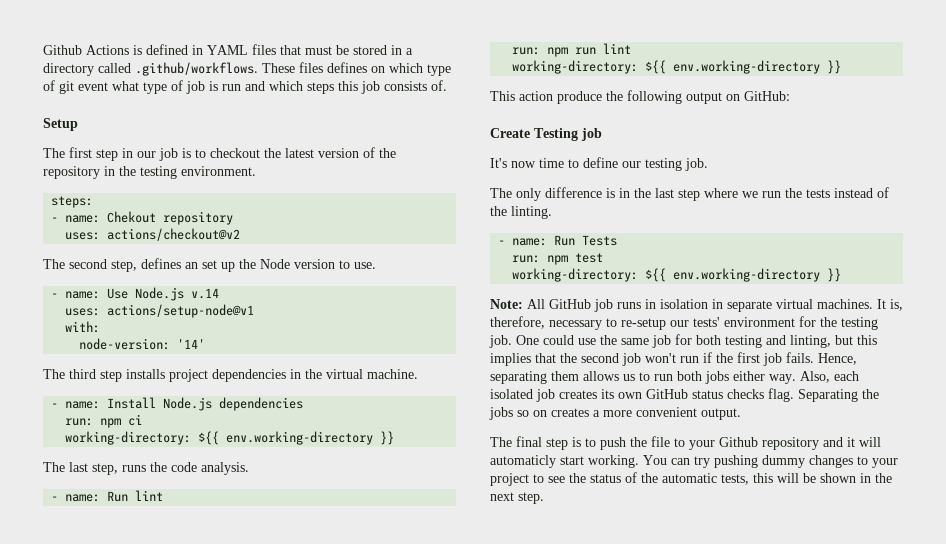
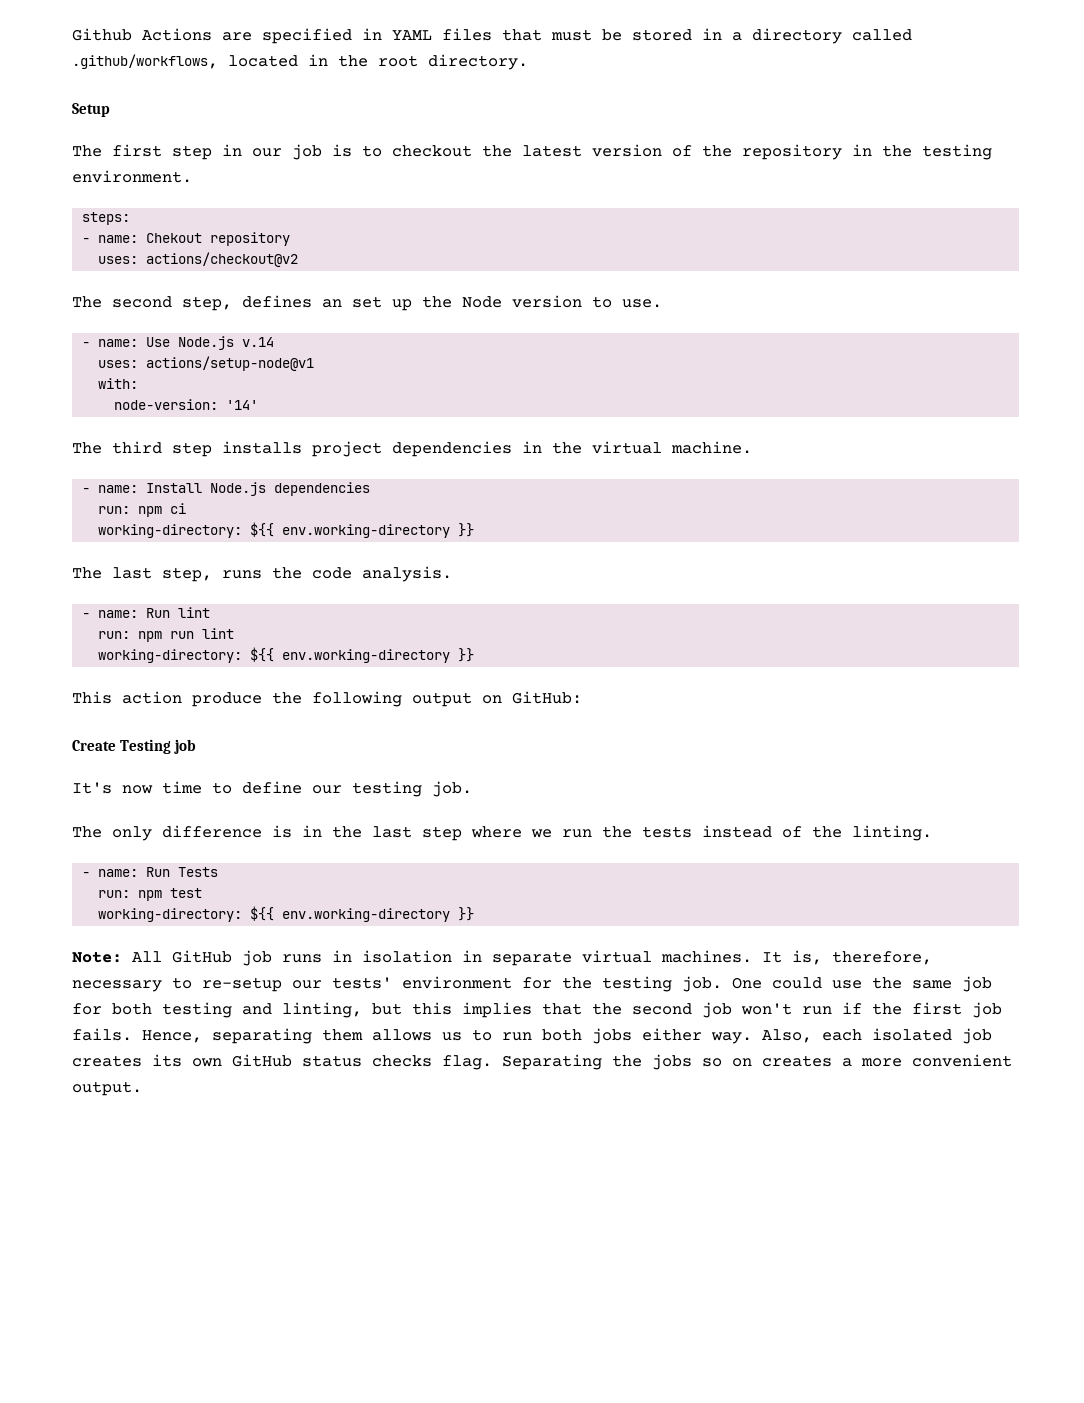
- Github Actions is defined in YAML files that must be stored in a directory called .github/workflows. These files defines on which type of git event what type of job is run and which steps this job consists of.
+ Github Actions are specified in YAML files that must be stored in a directory called .github/workflows, located in the root directory.
- The final step is to push the file to your Github repository and it will automaticly start working. You can try pushing dummy changes to your project to see the status of the automatic tests, this will be shown in the next step.

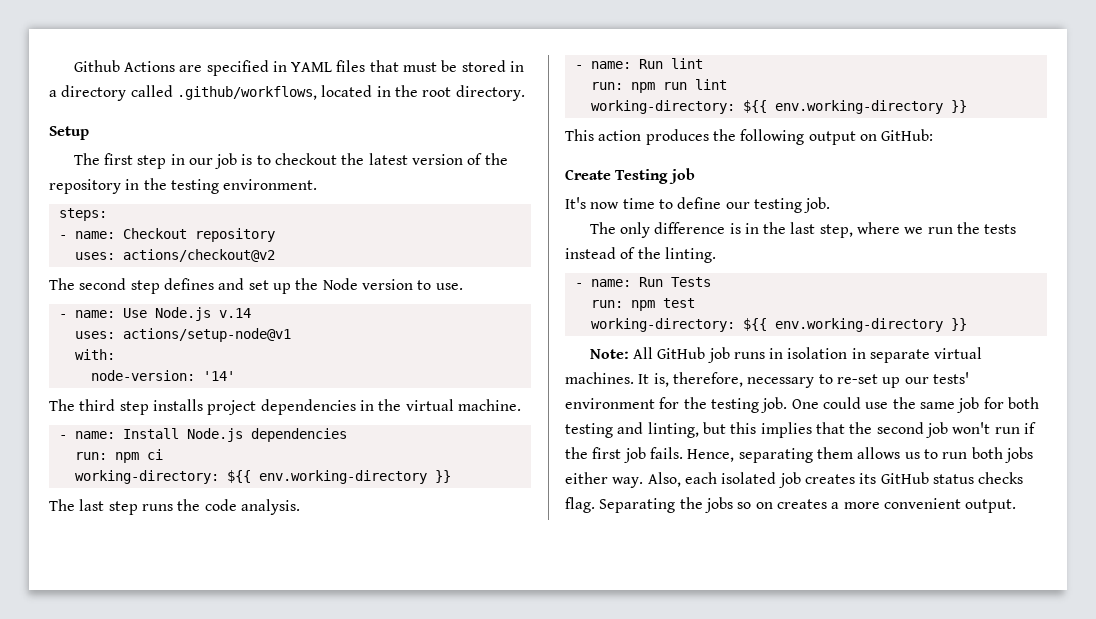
- - name: Chekout repository
+ - name: Checkout repository
- The second step, defines an set up the Node version to use.
+ The second step defines and set up the Node version to use.
- The last step, runs the code analysis.
+ The last step runs the code analysis.
- This action produce the following output on GitHub:
+ This action produces the following output on GitHub:
- The only difference is in the last step where we run the tests instead of the linting.
+ The only difference is in the last step, where we run the tests instead of the linting.
- It is, therefore, necessary to re-setup our tests' environment for the testing job.
+ It is, therefore, necessary to re-set up our tests' environment for the testing job.
- Also, each isolated job creates its own GitHub status checks flag.
+ Also, each isolated job creates its GitHub status checks flag.

